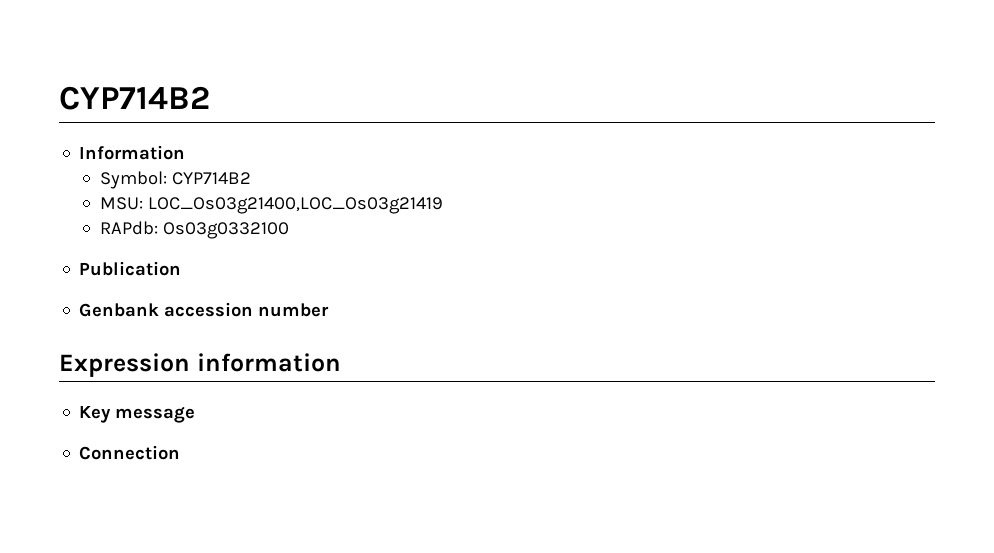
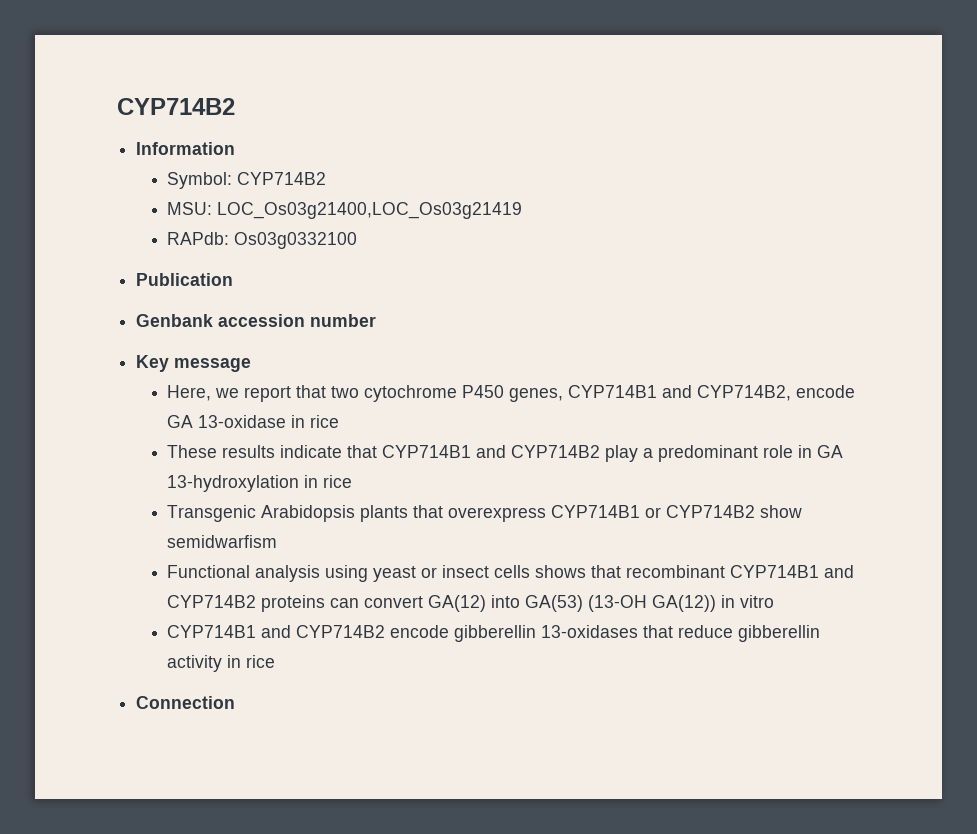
- Expression information
+ Here, we report that two cytochrome P450 genes, CYP714B1 and CYP714B2, encode GA 13-oxidase in rice
+ These results indicate that CYP714B1 and CYP714B2 play a predominant role in GA 13-hydroxylation in rice
+ Transgenic Arabidopsis plants that overexpress CYP714B1 or CYP714B2 show semidwarfism
+ Functional analysis using yeast or insect cells shows that recombinant CYP714B1 and CYP714B2 proteins can convert GA(12) into GA(53) (13-OH GA(12)) in vitro
+ CYP714B1 and CYP714B2 encode gibberellin 13-oxidases that reduce gibberellin activity in rice

